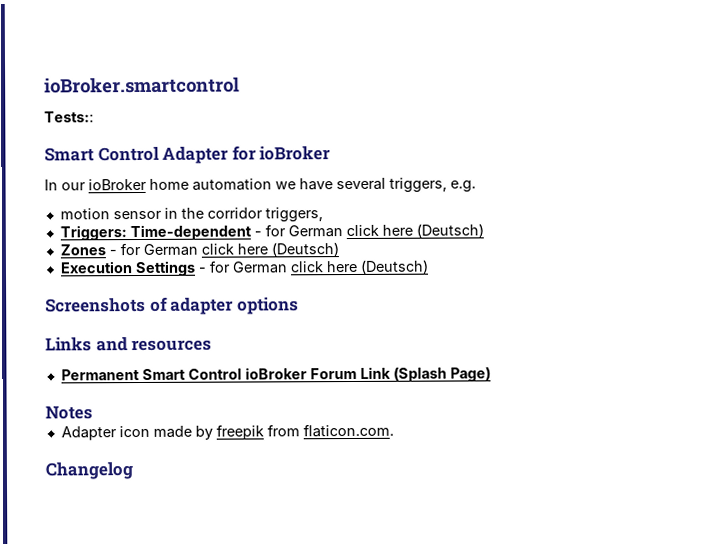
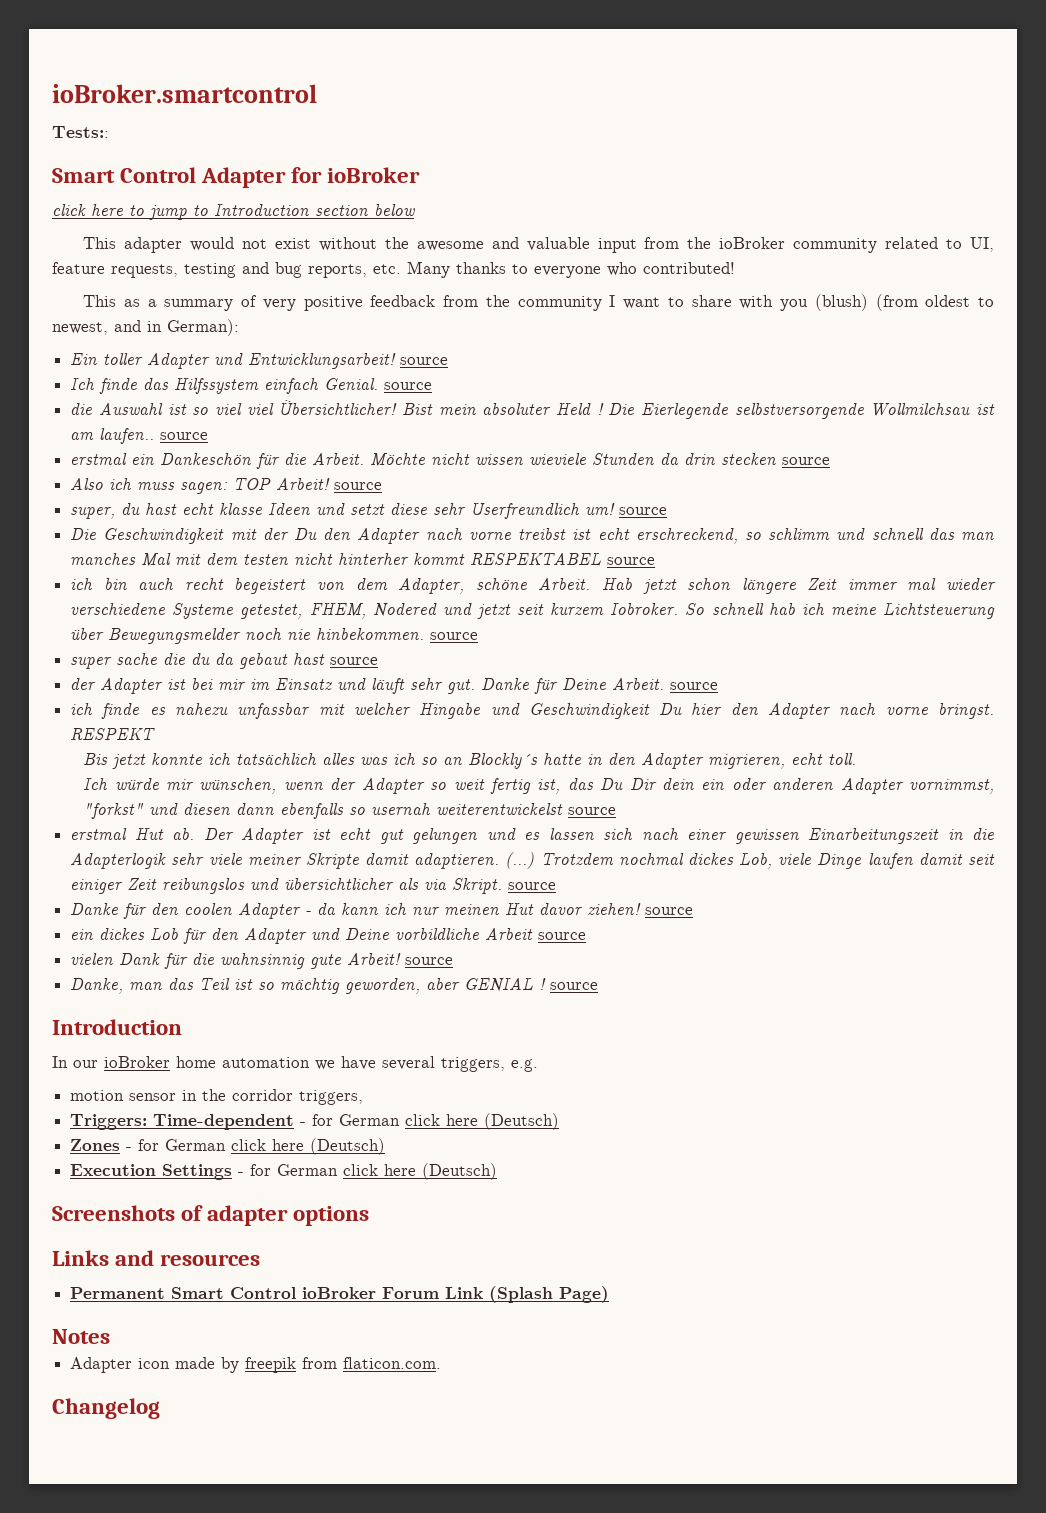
+ click here to jump to Introduction section below
+ This adapter would not exist without the awesome and valuable input from the ioBroker community related to UI, feature requests, testing and bug reports, etc. Many thanks to everyone who contributed!
+ This as a summary of very positive feedback from the community I want to share with you (blush) (from oldest to newest, and in German):
+ Ein toller Adapter und Entwicklungsarbeit! source
+ Ich finde das Hilfssystem einfach Genial. source
+ die Auswahl ist so viel viel Übersichtlicher! Bist mein absoluter Held ! Die Eierlegende selbstversorgende Wollmilchsau ist am laufen.. source
+ erstmal ein Dankeschön für die Arbeit. Möchte nicht wissen wieviele Stunden da drin stecken source
+ Also ich muss sagen: TOP Arbeit! source
+ super, du hast echt klasse Ideen und setzt diese sehr Userfreundlich um! source
+ Die Geschwindigkeit mit der Du den Adapter nach vorne treibst ist echt erschreckend, so schlimm und schnell das man manches Mal mit dem testen nicht hinterher kommt RESPEKTABEL source
+ ich bin auch recht begeistert von dem Adapter, schöne Arbeit. Hab jetzt schon längere Zeit immer mal wieder verschiedene Systeme getestet, FHEM, Nodered und jetzt seit kurzem Iobroker. So schnell hab ich meine Lichtsteuerung über Bewegungsmelder noch nie hinbekommen. source
+ super sache die du da gebaut hast source
+ der Adapter ist bei mir im Einsatz und läuft sehr gut. Danke für Deine Arbeit. source
+ ich finde es nahezu unfassbar mit welcher Hingabe und Geschwindigkeit Du hier den Adapter nach vorne bringst. RESPEKT
+ Bis jetzt konnte ich tatsächlich alles was ich so an Blockly´s hatte in den Adapter migrieren, echt toll.
+ Ich würde mir wünschen, wenn der Adapter so weit fertig ist, das Du Dir dein ein oder anderen Adapter vornimmst, "forkst" und diesen dann ebenfalls so usernah weiterentwickelst source
+ erstmal Hut ab. Der Adapter ist echt gut gelungen und es lassen sich nach einer gewissen Einarbeitungszeit in die Adapterlogik sehr viele meiner Skripte damit adaptieren. (...) Trotzdem nochmal dickes Lob, viele Dinge laufen damit seit einiger Zeit reibungslos und übersichtlicher als via Skript. source
+ Danke für den coolen Adapter - da kann ich nur meinen Hut davor ziehen! source
+ ein dickes Lob für den Adapter und Deine vorbildliche Arbeit source
+ vielen Dank für die wahnsinnig gute Arbeit! source
+ Danke, man das Teil ist so mächtig geworden, aber GENIAL ! source
+ Introduction

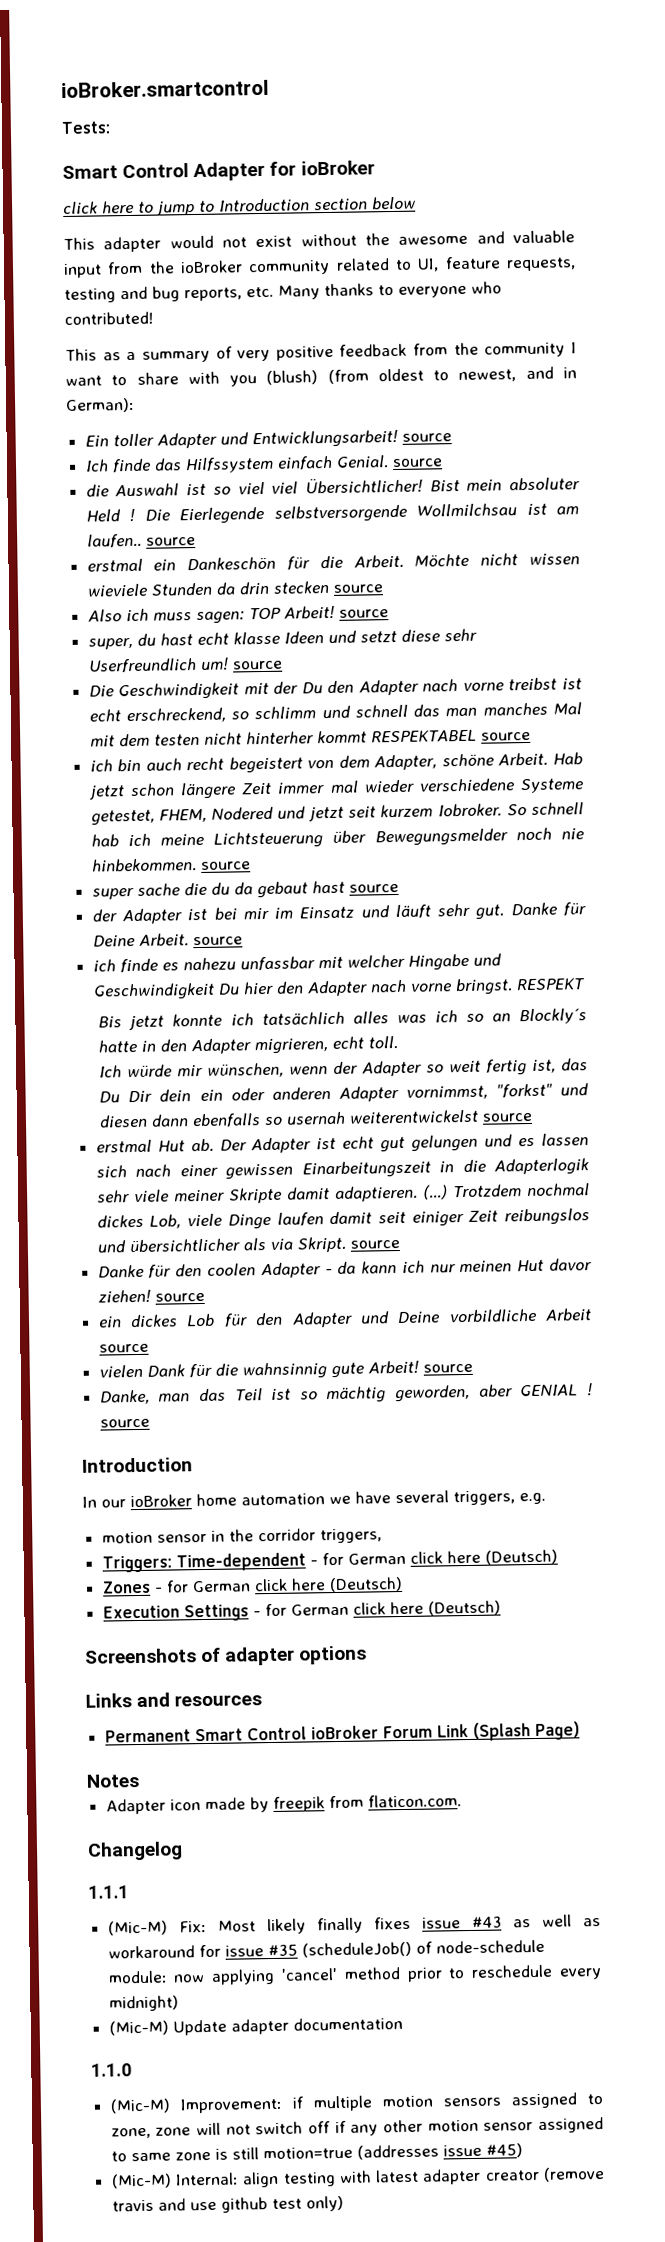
- Tests::
+ Tests:
+ 1.1.1
+ (Mic-M) Fix: Most likely finally fixes issue #43 as well as workaround for issue #35 (scheduleJob() of node-schedule module: now applying 'cancel' method prior to reschedule every midnight)
+ (Mic-M) Update adapter documentation
+ 1.1.0
+ (Mic-M) Improvement: if multiple motion sensors assigned to zone, zone will not switch off if any other motion sensor assigned to same zone is still motion=true (addresses issue #45)
+ (Mic-M) Internal: align testing with latest adapter creator (remove travis and use github test only)

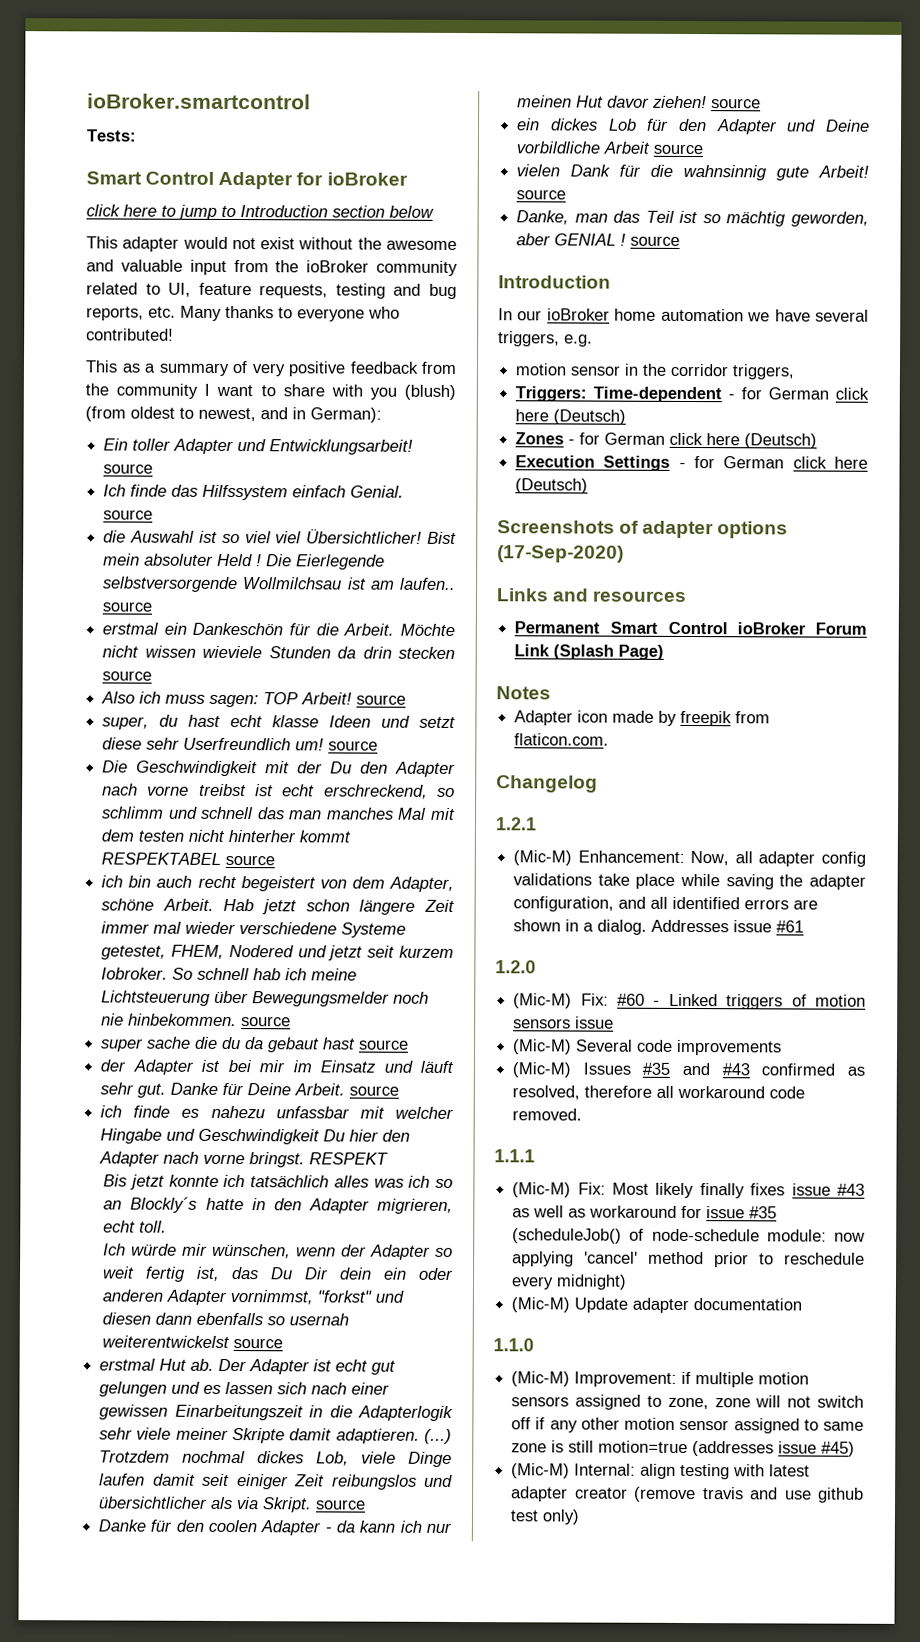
- Screenshots of adapter options
+ Screenshots of adapter options (17-Sep-2020)
+ 1.2.1
+ (Mic-M) Enhancement: Now, all adapter config validations take place while saving the adapter configuration, and all identified errors are shown in a dialog. Addresses issue #61
+ 1.2.0
+ (Mic-M) Fix: #60 - Linked triggers of motion sensors issue
+ (Mic-M) Several code improvements
+ (Mic-M) Issues #35 and #43 confirmed as resolved, therefore all workaround code removed.

